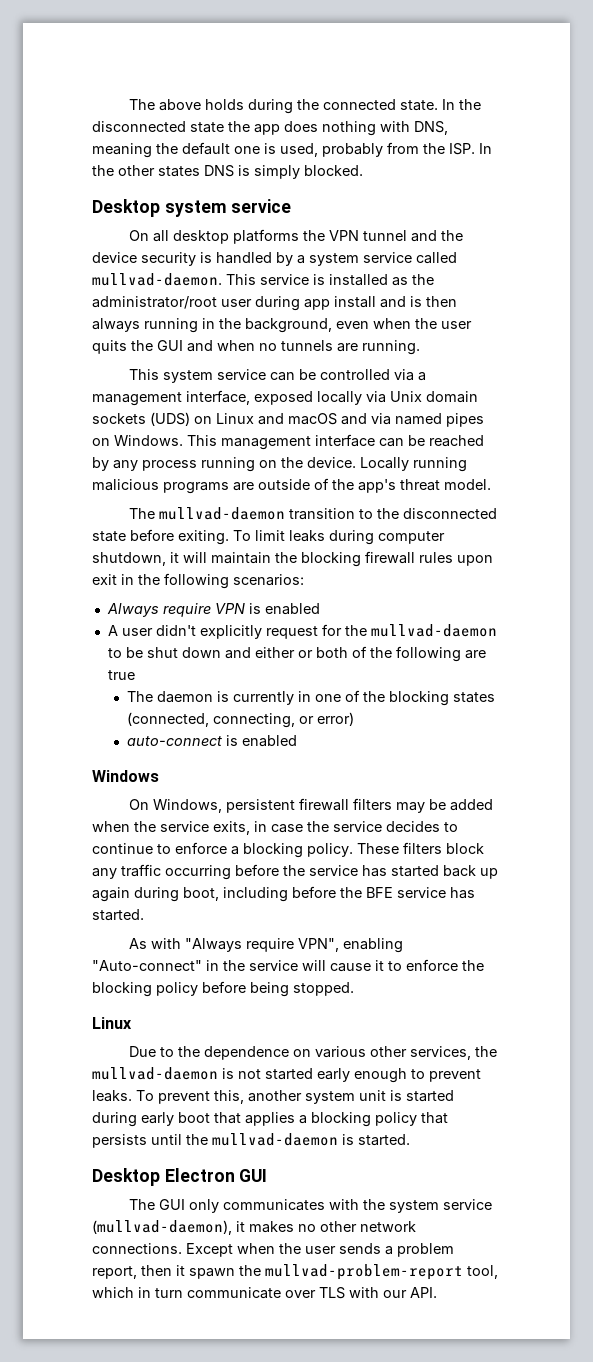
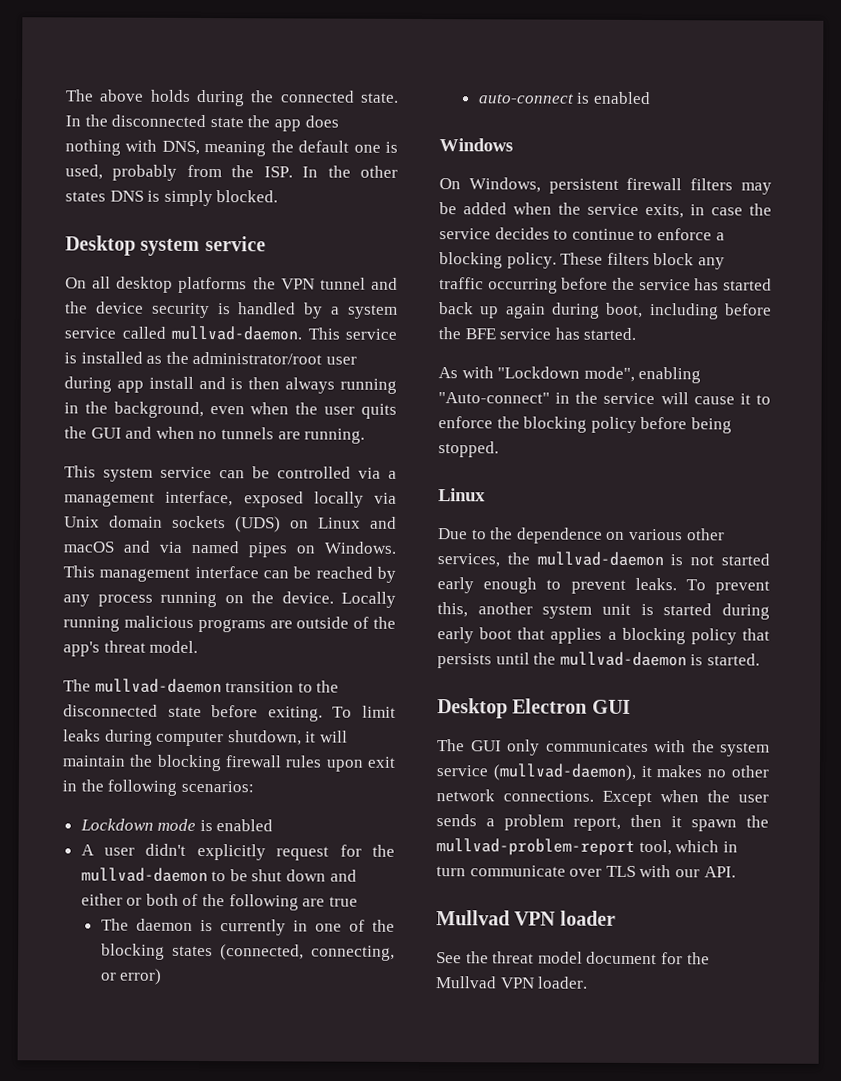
- Always require VPN is enabled
+ Lockdown mode is enabled
- As with "Always require VPN", enabling "Auto-connect" in the service will cause it to enforce the blocking policy before being stopped.
+ As with "Lockdown mode", enabling "Auto-connect" in the service will cause it to enforce the blocking policy before being stopped.
+ Mullvad VPN loader
+ See the threat model document for the Mullvad VPN loader.

